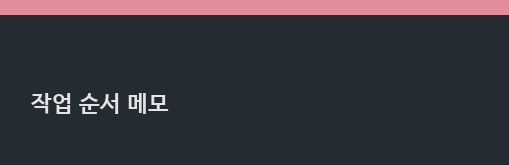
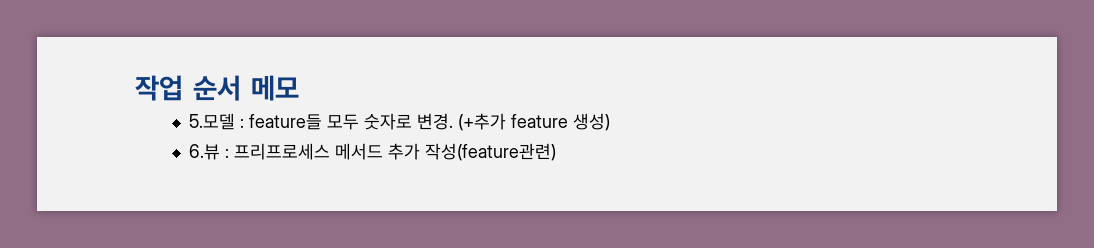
+ 5.모델 : feature들 모두 숫자로 변경. (+추가 feature 생성)
+ 6.뷰 : 프리프로세스 메서드 추가 작성(feature관련)

